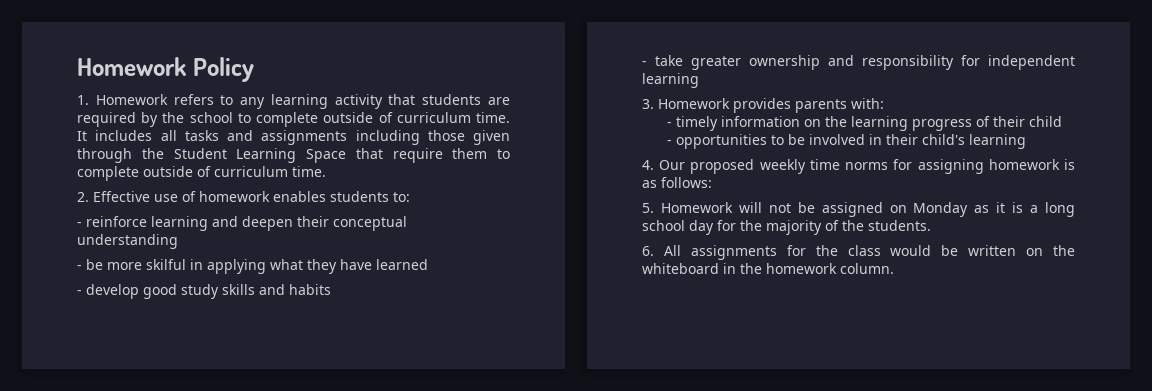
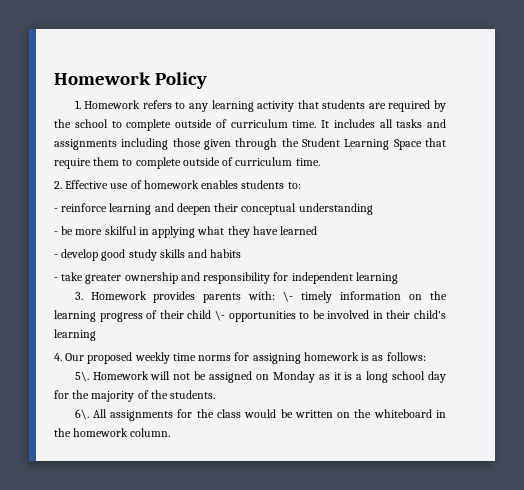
- 3. Homework provides parents with:
- - timely information on the learning progress of their child
- - opportunities to be involved in their child's learning
+ 3. Homework provides parents with: \- timely information on the learning progress of their child \- opportunities to be involved in their child's learning
- 5. Homework will not be assigned on Monday as it is a long school day for the majority of the students.
+ 5\. Homework will not be assigned on Monday as it is a long school day for the majority of the students.
- 6. All assignments for the class would be written on the whiteboard in the homework column.
+ 6\. All assignments for the class would be written on the whiteboard in the homework column.

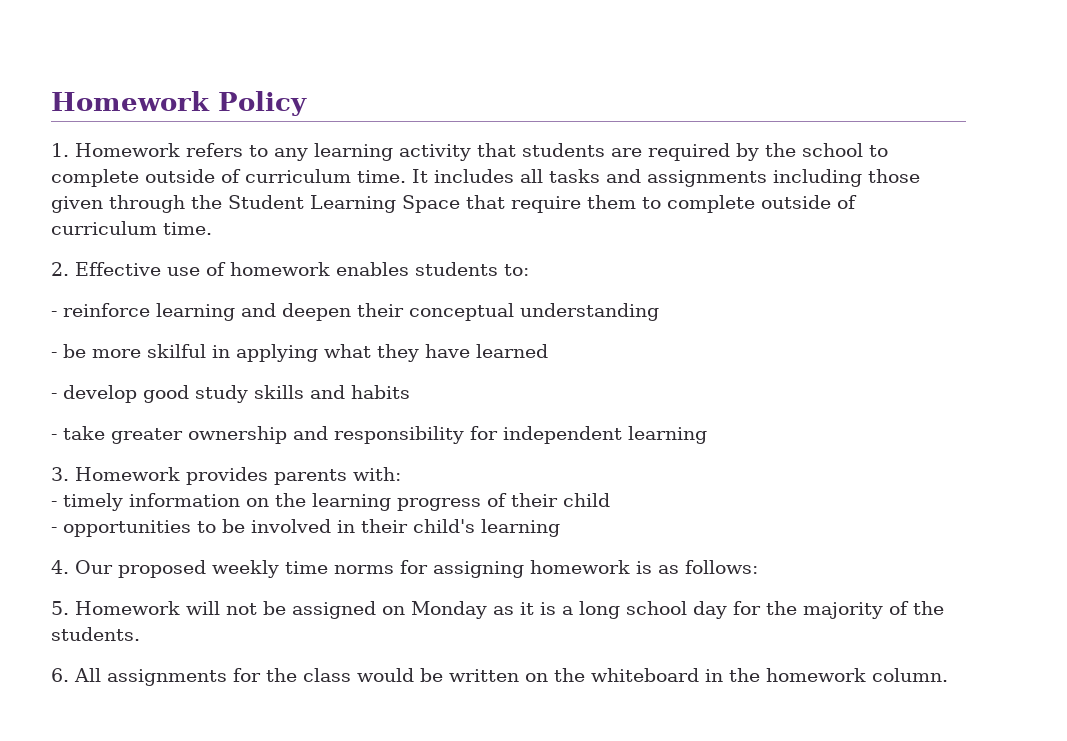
- 3. Homework provides parents with: \- timely information on the learning progress of their child \- opportunities to be involved in their child's learning
+ 3. Homework provides parents with:
+ - timely information on the learning progress of their child
+ - opportunities to be involved in their child's learning
- 5\. Homework will not be assigned on Monday as it is a long school day for the majority of the students.
+ 5. Homework will not be assigned on Monday as it is a long school day for the majority of the students.
- 6\. All assignments for the class would be written on the whiteboard in the homework column.
+ 6. All assignments for the class would be written on the whiteboard in the homework column.

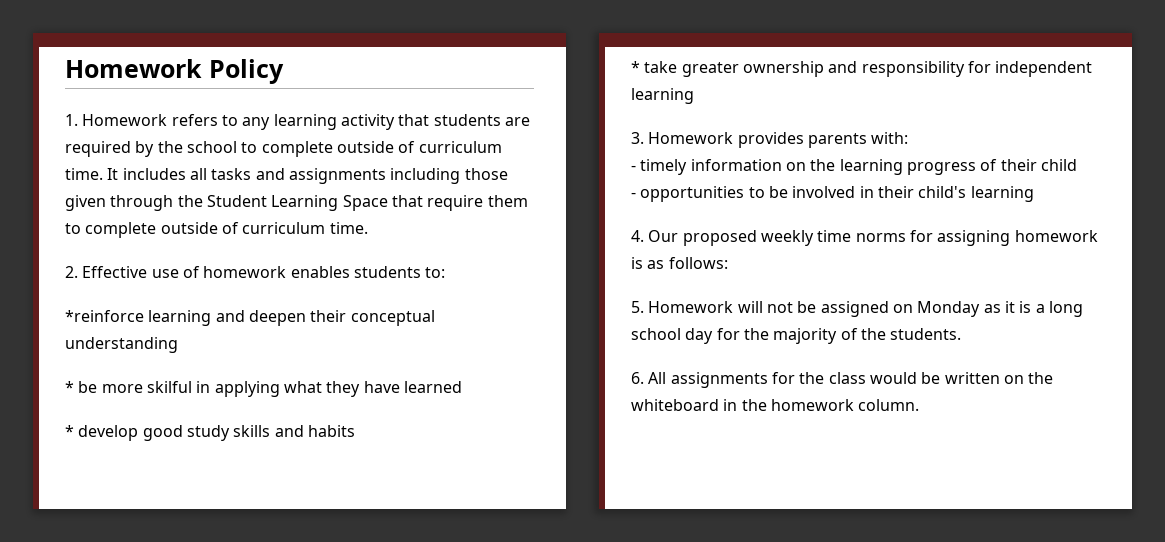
- - reinforce learning and deepen their conceptual understanding
+ *reinforce learning and deepen their conceptual understanding
- - be more skilful in applying what they have learned
+ * be more skilful in applying what they have learned
- - develop good study skills and habits
+ * develop good study skills and habits
- - take greater ownership and responsibility for independent learning
+ * take greater ownership and responsibility for independent learning

